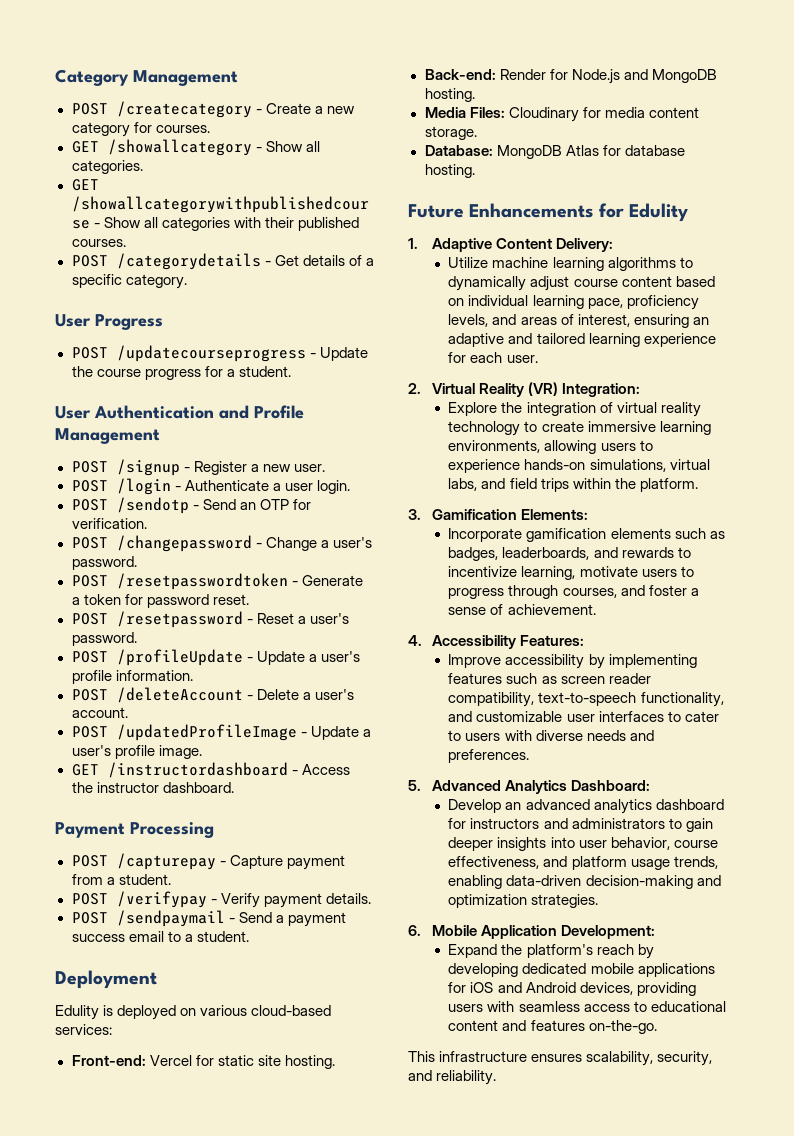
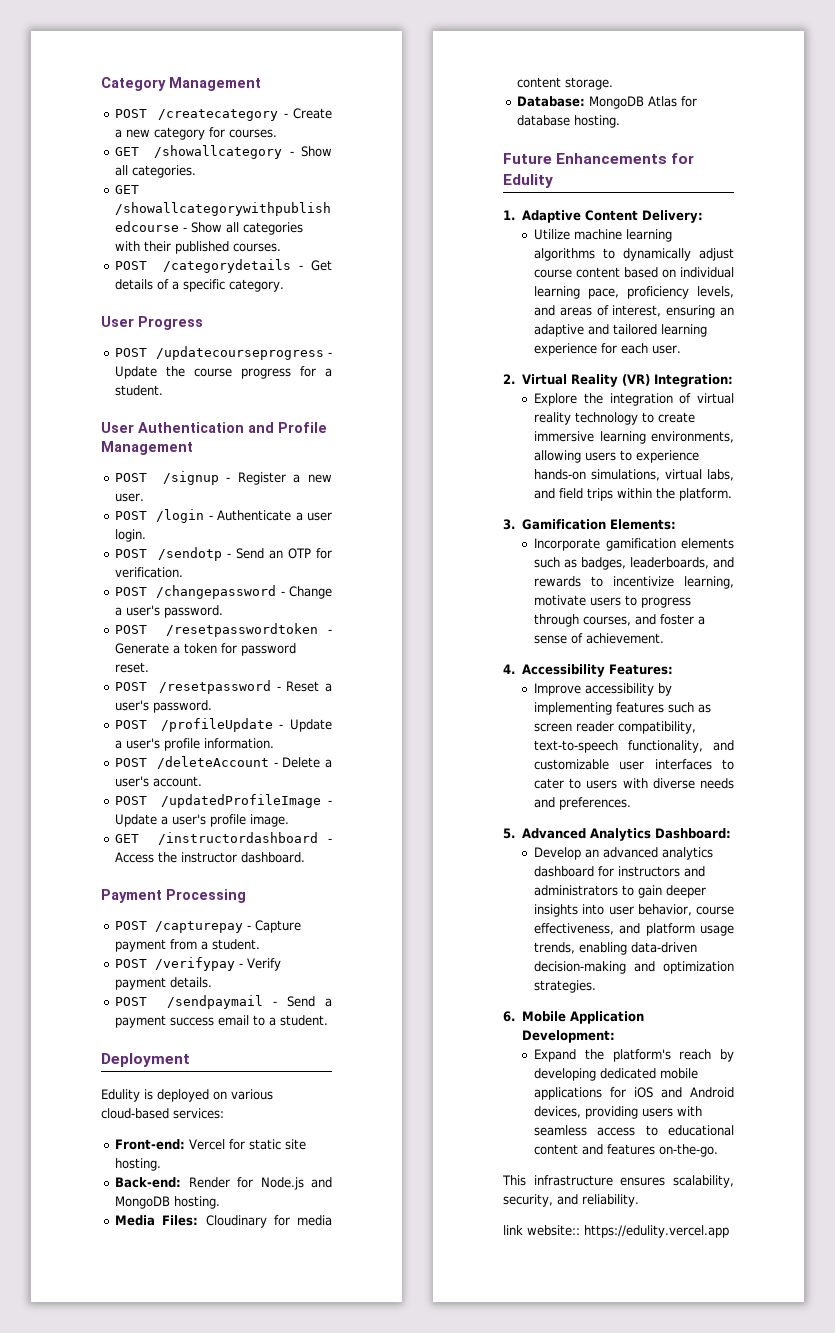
+ link website:: https://edulity.vercel.app

